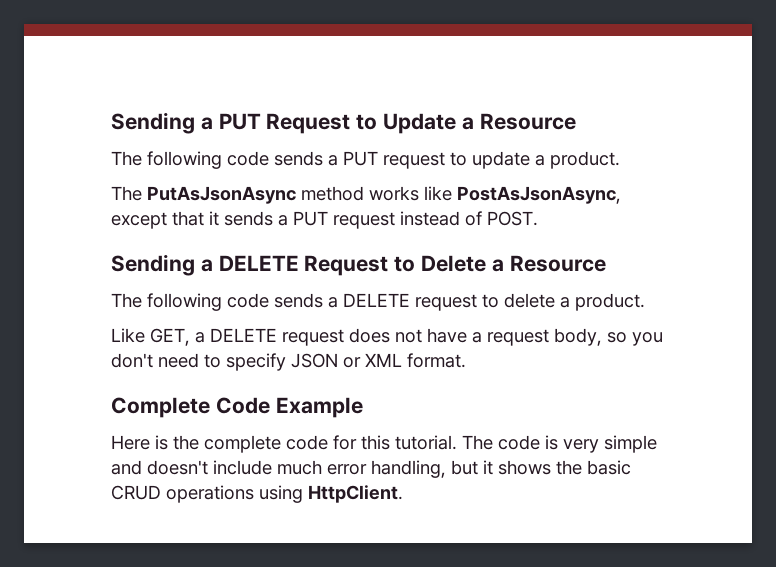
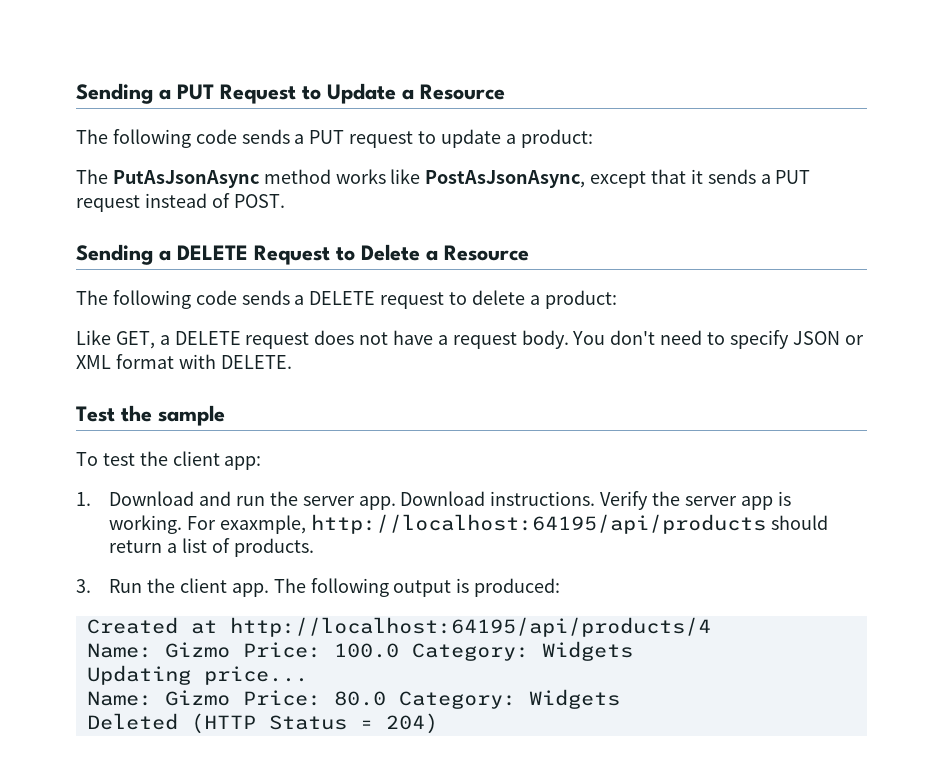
- The following code sends a PUT request to update a product.
+ The following code sends a PUT request to update a product:
- The following code sends a DELETE request to delete a product.
+ The following code sends a DELETE request to delete a product:
- Like GET, a DELETE request does not have a request body, so you don't need to specify JSON or XML format.
- Complete Code Example
- Here is the complete code for this tutorial. The code is very simple and doesn't include much error handling, but it shows the basic CRUD operations using HttpClient.
+ Like GET, a DELETE request does not have a request body. You don't need to specify JSON or XML format with DELETE.
+ Test the sample
+ To test the client app:
+ 1. Download and run the server app. Download instructions. Verify the server app is working. For exaxmple, http://localhost:64195/api/products should return a list of products.
+ 3. Run the client app. The following output is produced:
+ Created at http://localhost:64195/api/products/4
+ Name: Gizmo Price: 100.0 Category: Widgets
+ Updating price...
+ Name: Gizmo Price: 80.0 Category: Widgets
+ Deleted (HTTP Status = 204)

